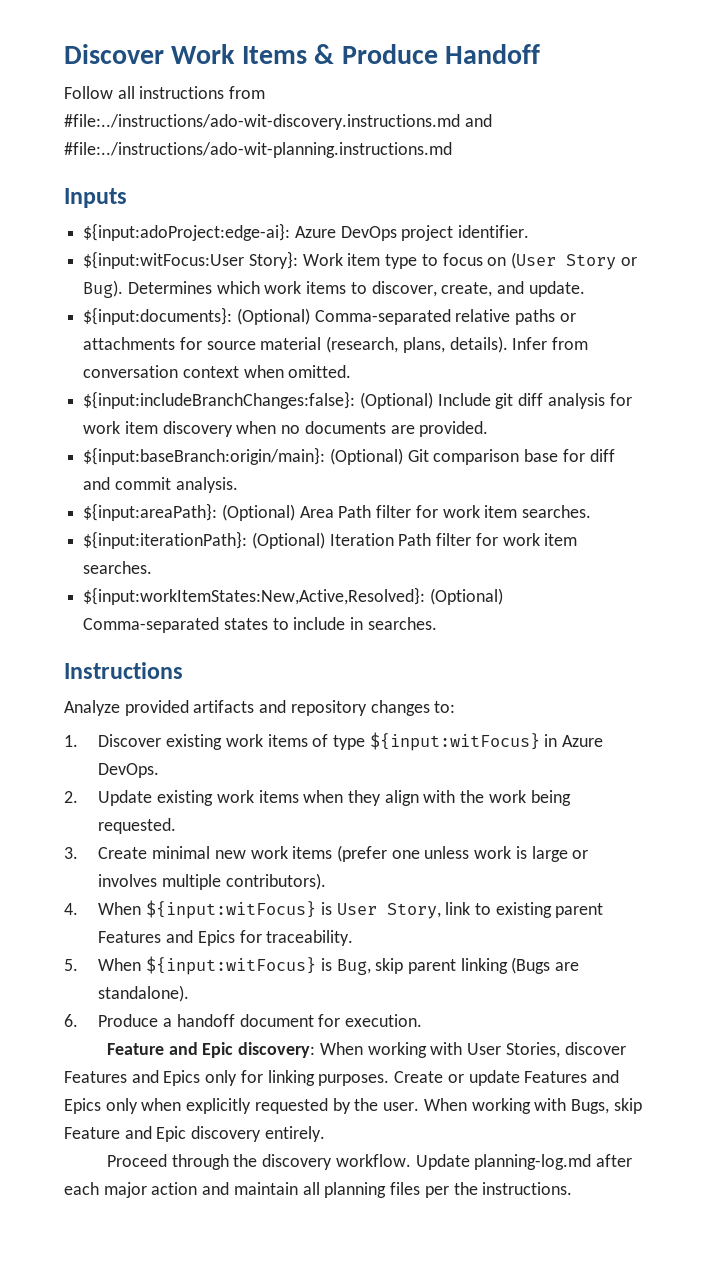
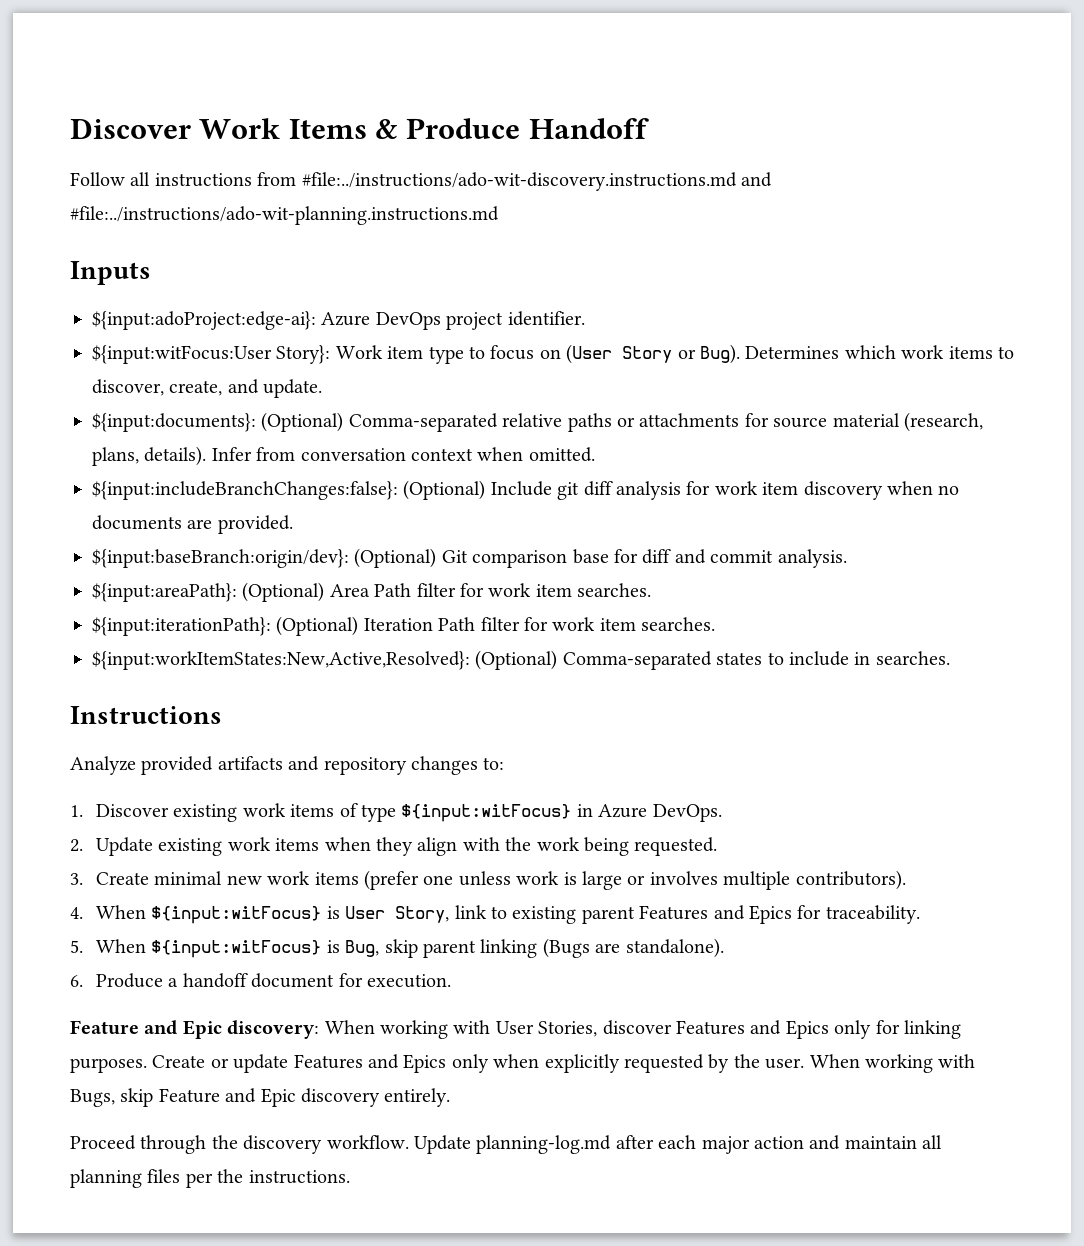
- ${input:baseBranch:origin/main}: (Optional) Git comparison base for diff and commit analysis.
+ ${input:baseBranch:origin/dev}: (Optional) Git comparison base for diff and commit analysis.

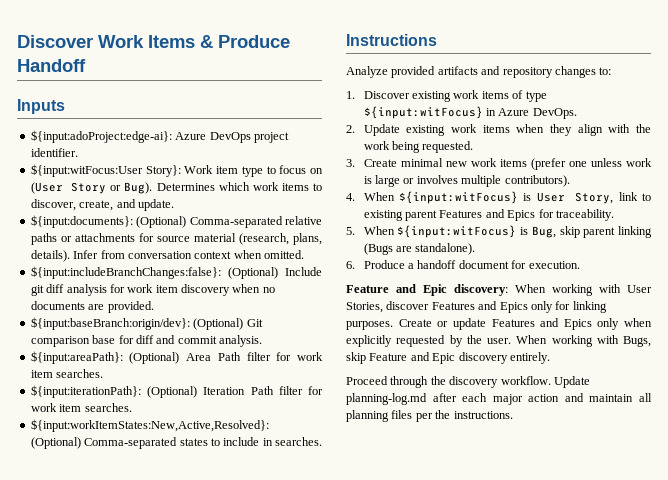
- Follow all instructions from #file:../instructions/ado-wit-discovery.instructions.md and #file:../instructions/ado-wit-planning.instructions.md

